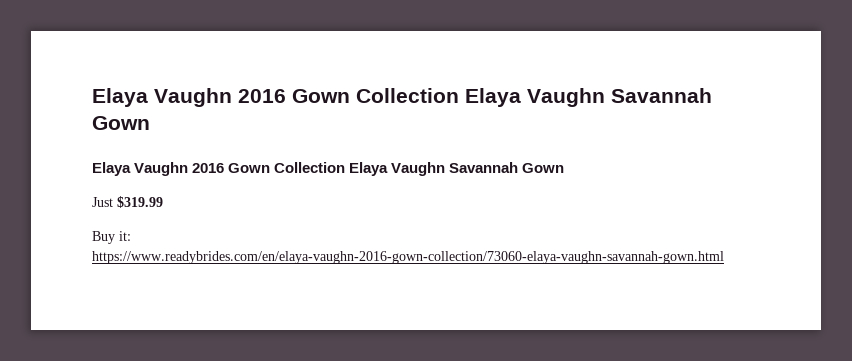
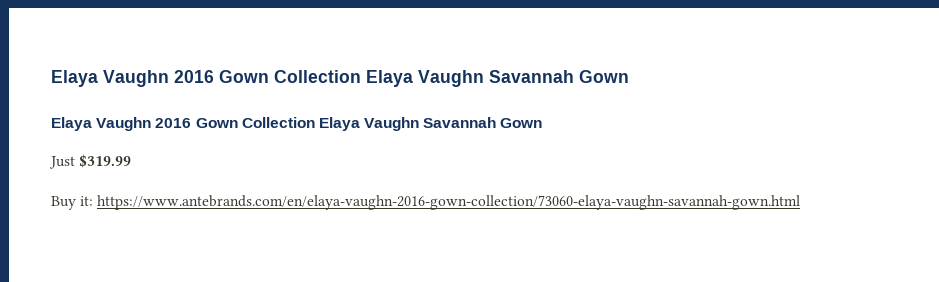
- Buy it: https://www.readybrides.com/en/elaya-vaughn-2016-gown-collection/73060-elaya-vaughn-savannah-gown.html
+ Buy it: https://www.antebrands.com/en/elaya-vaughn-2016-gown-collection/73060-elaya-vaughn-savannah-gown.html

